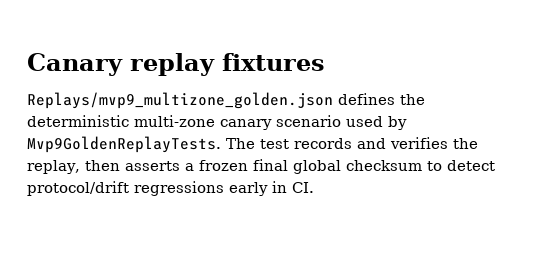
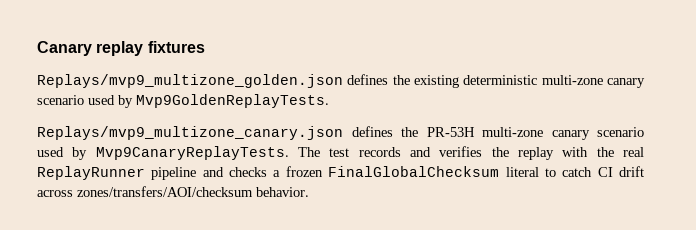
- Replays/mvp9_multizone_golden.json defines the deterministic multi-zone canary scenario used by Mvp9GoldenReplayTests.
+ Replays/mvp9_multizone_golden.json defines the existing deterministic multi-zone canary scenario used by Mvp9GoldenReplayTests.
+ Replays/mvp9_multizone_canary.json defines the PR-53H multi-zone canary scenario used by Mvp9CanaryReplayTests.
- The test records and verifies the replay, then asserts a frozen final global checksum to detect protocol/drift regressions early in CI.
+ The test records and verifies the replay with the real ReplayRunner pipeline and checks a frozen FinalGlobalChecksum literal to catch CI drift across zones/transfers/AOI/checksum behavior.

